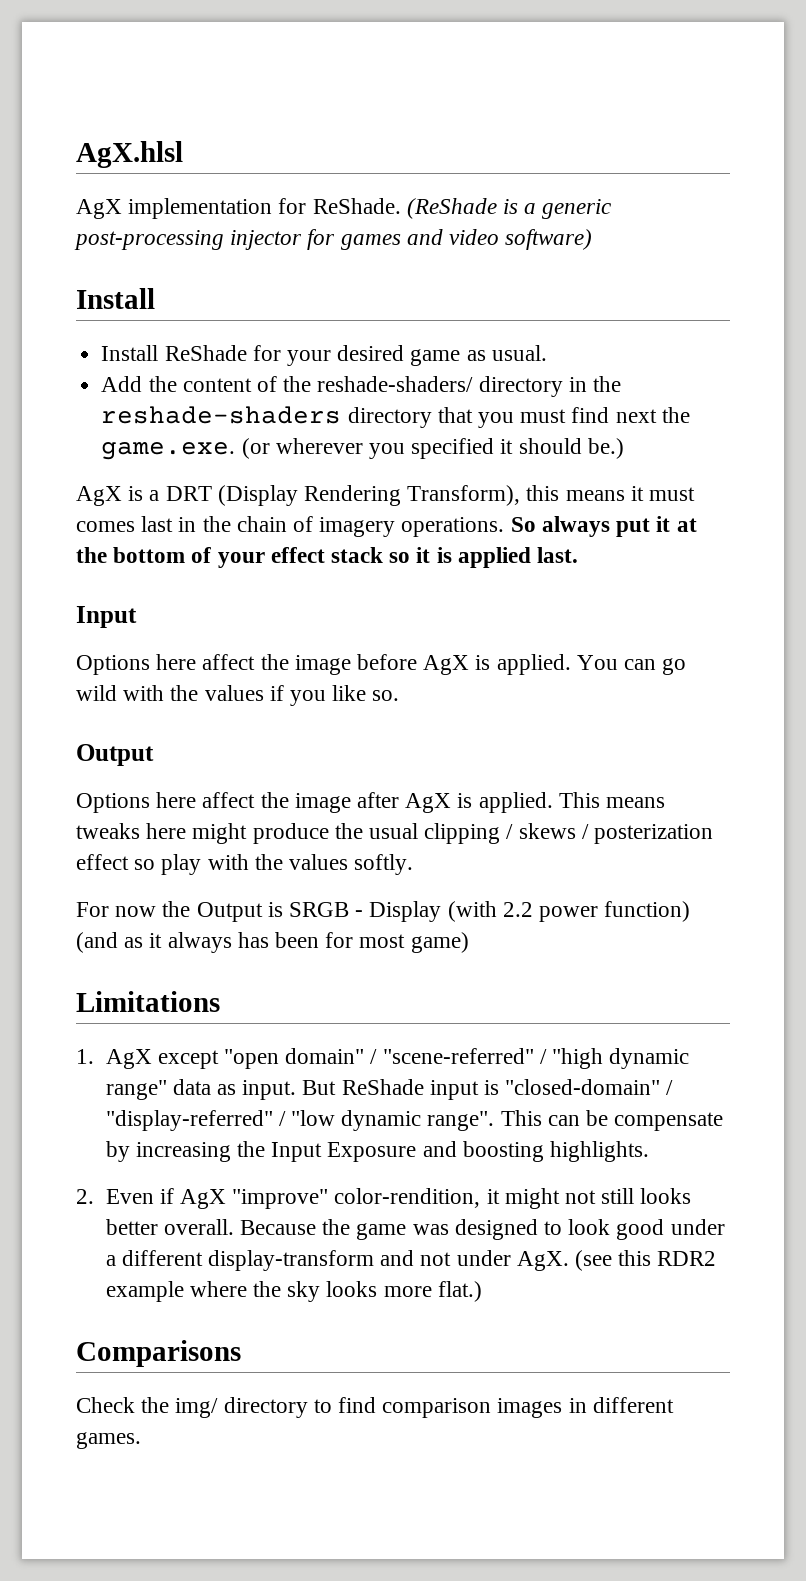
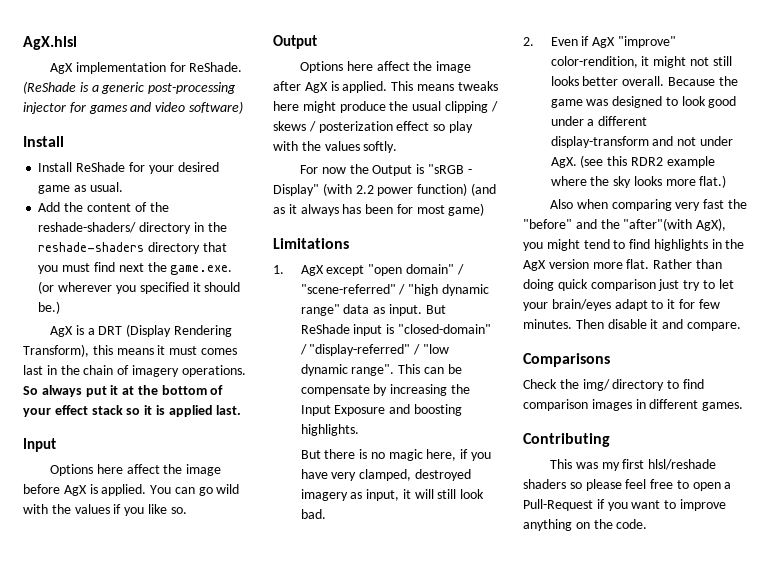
- For now the Output is SRGB - Display (with 2.2 power function) (and as it always has been for most game)
+ For now the Output is "sRGB - Display" (with 2.2 power function) (and as it always has been for most game)
+ But there is no magic here, if you have very clamped, destroyed imagery as input, it will still look bad.
+ Also when comparing very fast the "before" and the "after"(with AgX), you might tend to find highlights in the AgX version more flat. Rather than doing quick comparison just try to let your brain/eyes adapt to it for few minutes. Then disable it and compare.
+ Contributing
+ This was my first hlsl/reshade shaders so please feel free to open a Pull-Request if you want to improve anything on the code.

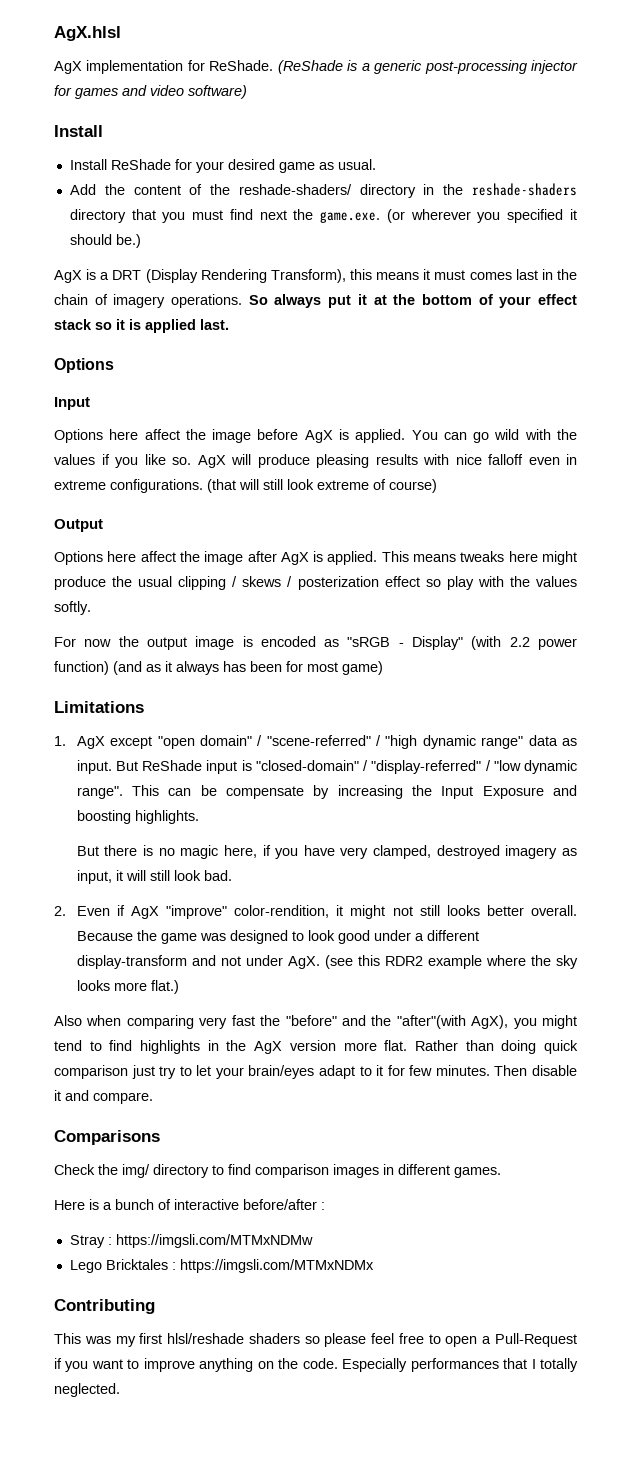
  So always put it at the bottom of your effect stack so it is applied last.
+ Options
+ AgX will produce pleasing results with nice falloff even in extreme configurations. (that will still look extreme of course)
- For now the Output is "sRGB - Display" (with 2.2 power function) (and as it always has been for most game)
+ For now the output image is encoded as "sRGB - Display" (with 2.2 power function) (and as it always has been for most game)
+ Here is a bunch of interactive before/after :
+ Stray : https://imgsli.com/MTMxNDMw
+ Lego Bricktales : https://imgsli.com/MTMxNDMx
+ Especially performances that I totally neglected.

